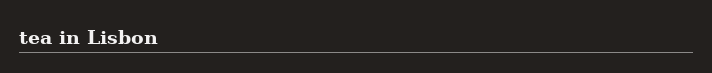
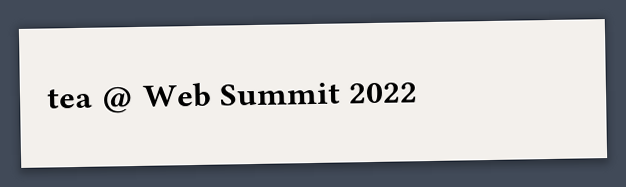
- tea in Lisbon
+ tea @ Web Summit 2022

